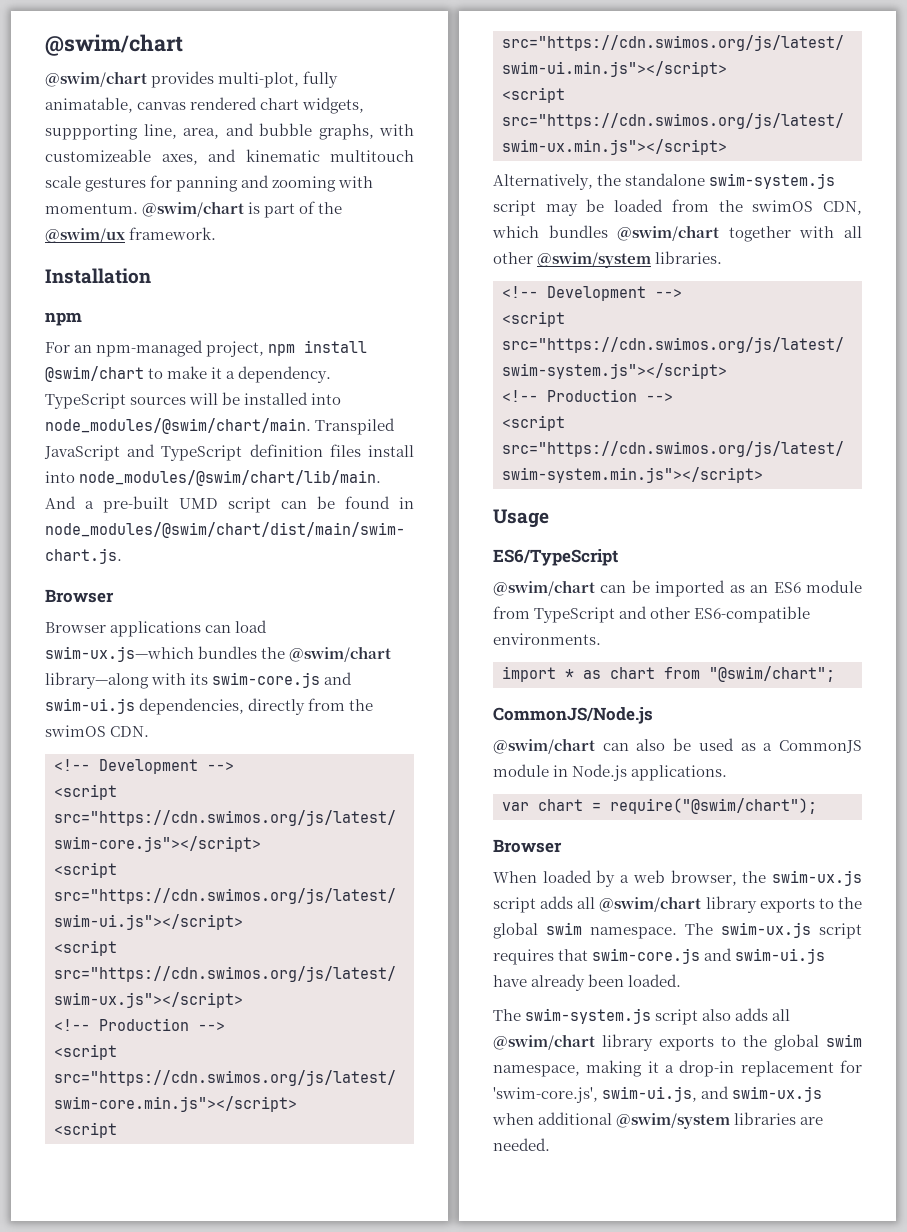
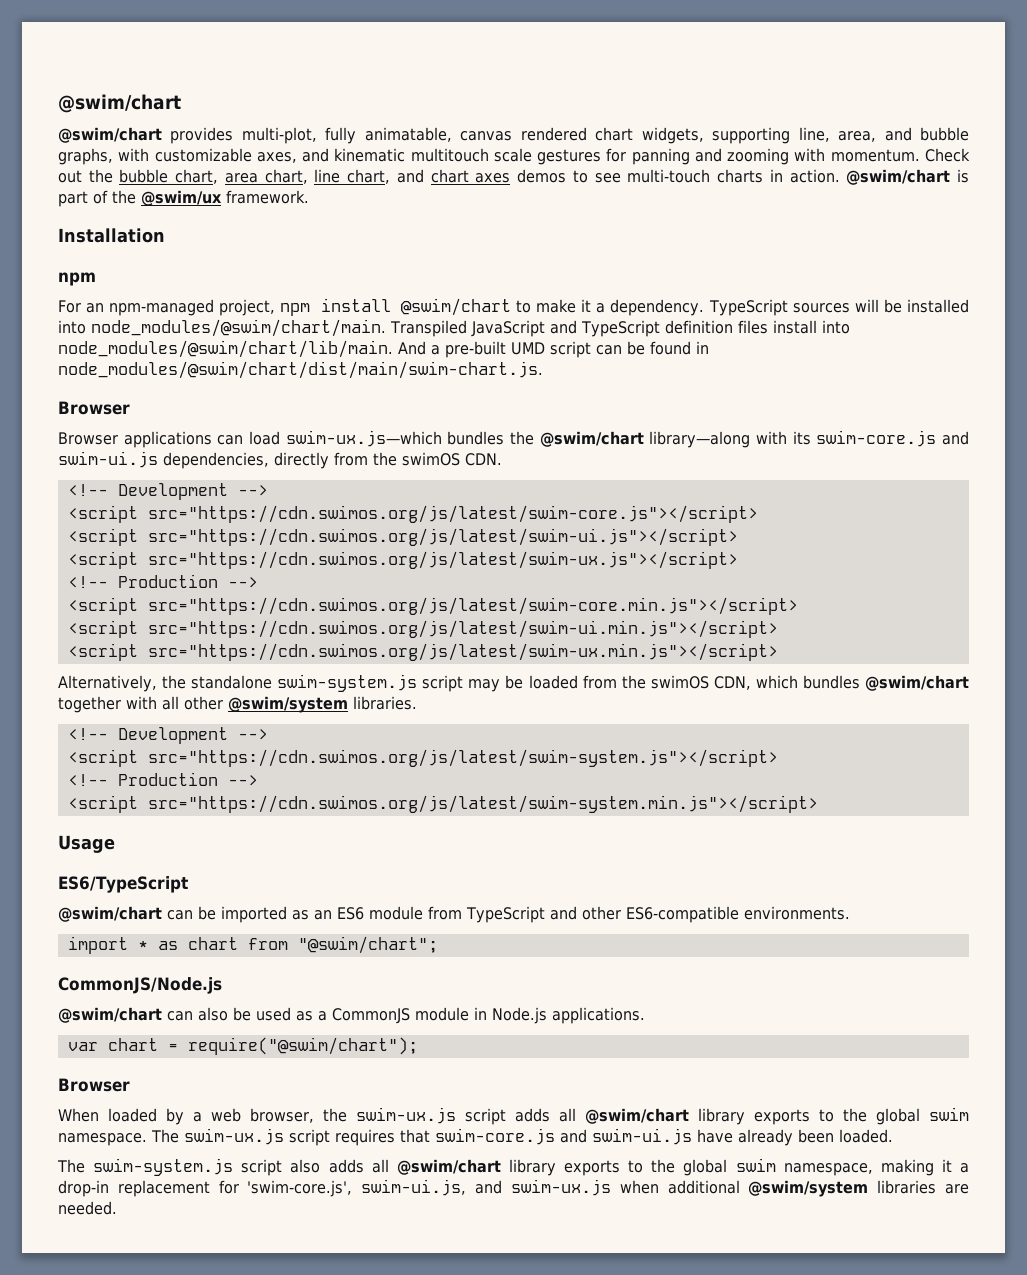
- @swim/chart provides multi-plot, fully animatable, canvas rendered chart widgets, suppporting line, area, and bubble graphs, with customizeable axes, and kinematic multitouch scale gestures for panning and zooming with momentum.
+ @swim/chart provides multi-plot, fully animatable, canvas rendered chart widgets, supporting line, area, and bubble graphs, with customizable axes, and kinematic multitouch scale gestures for panning and zooming with momentum.
+ Check out the bubble chart, area chart, line chart, and chart axes demos to see multi-touch charts in action.

